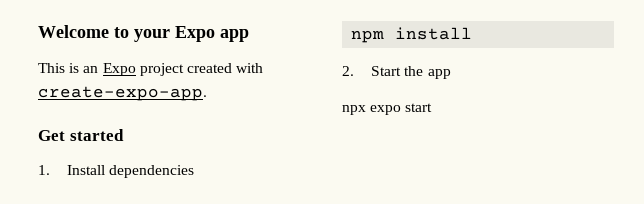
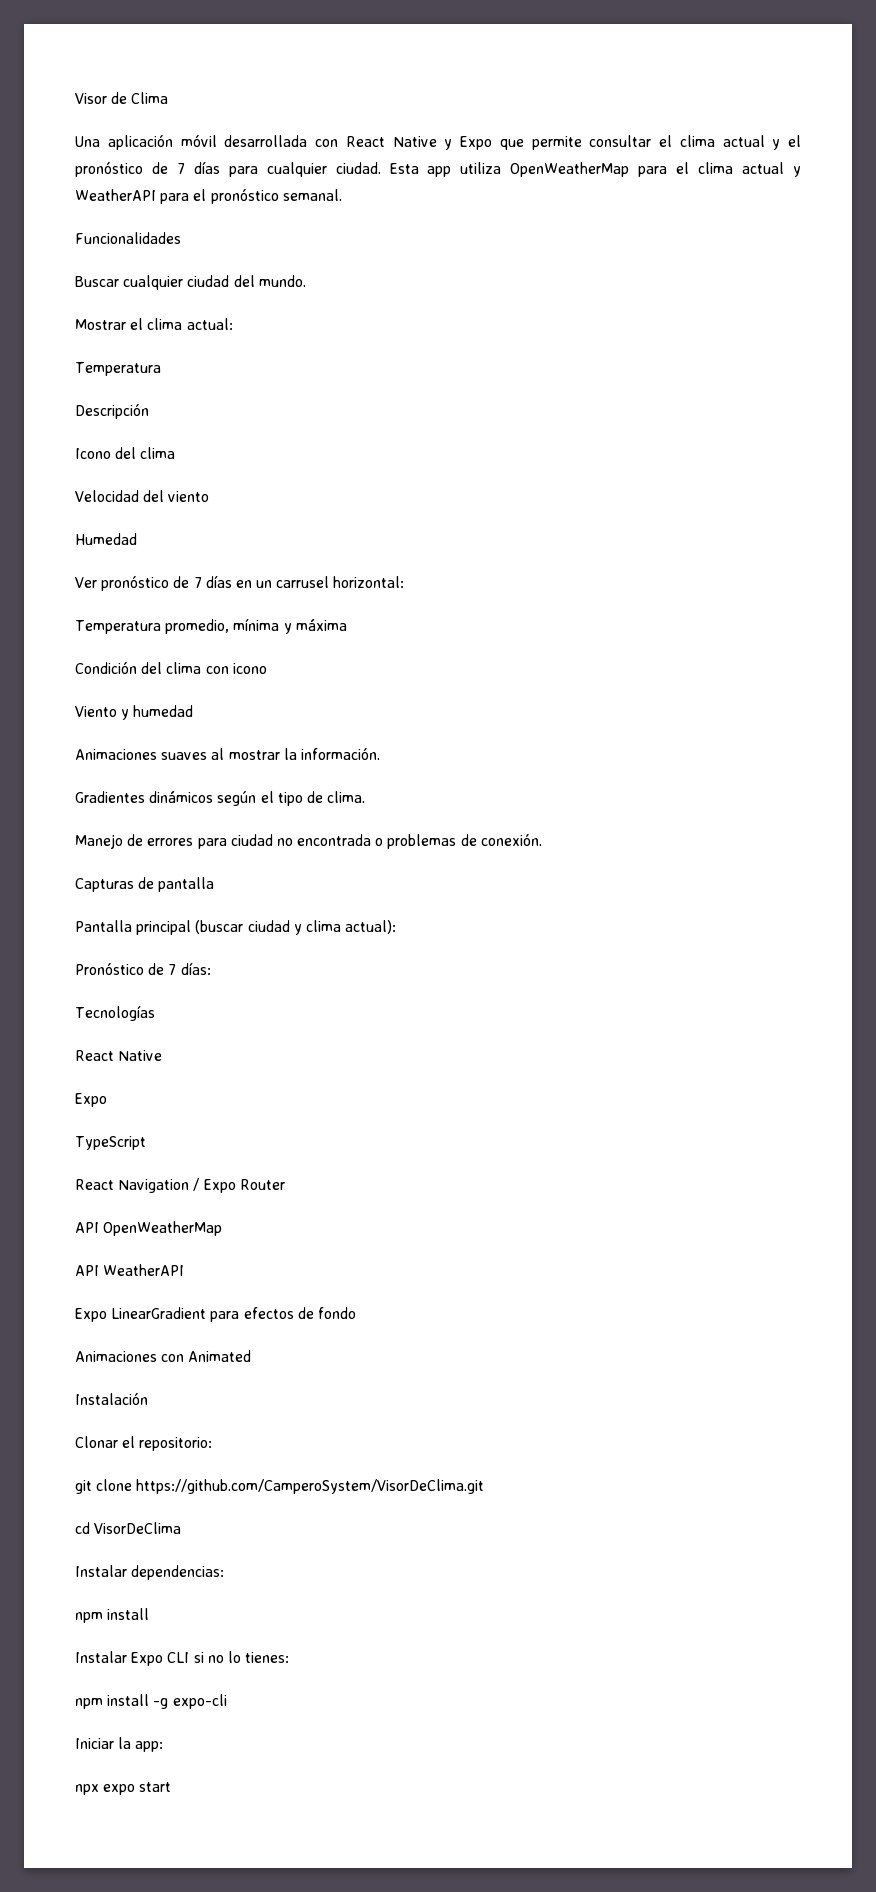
- Welcome to your Expo app
- This is an Expo project created with create-expo-app.
- Get started
- 1. Install dependencies
+ Visor de Clima
+ Una aplicación móvil desarrollada con React Native y Expo que permite consultar el clima actual y el pronóstico de 7 días para cualquier ciudad. Esta app utiliza OpenWeatherMap para el clima actual y WeatherAPI para el pronóstico semanal.
+ Funcionalidades
+ Buscar cualquier ciudad del mundo.
+ Mostrar el clima actual:
+ Temperatura
+ Descripción
+ Icono del clima
+ Velocidad del viento
+ Humedad
+ Ver pronóstico de 7 días en un carrusel horizontal:
+ Temperatura promedio, mínima y máxima
+ Condición del clima con icono
+ Viento y humedad
+ Animaciones suaves al mostrar la información.
+ Gradientes dinámicos según el tipo de clima.
+ Manejo de errores para ciudad no encontrada o problemas de conexión.
+ Capturas de pantalla
+ Pantalla principal (buscar ciudad y clima actual):
+ Pronóstico de 7 días:
+ Tecnologías
+ React Native
+ Expo
+ TypeScript
+ React Navigation / Expo Router
+ API OpenWeatherMap
+ API WeatherAPI
+ Expo LinearGradient para efectos de fondo
+ Animaciones con Animated
+ Instalación
+ Clonar el repositorio:
+ git clone https://github.com/CamperoSystem/VisorDeClima.git
+ cd VisorDeClima
+ Instalar dependencias:
  npm install
- 2. Start the app
+ Instalar Expo CLI si no lo tienes:
+ npm install -g expo-cli
+ Iniciar la app:

